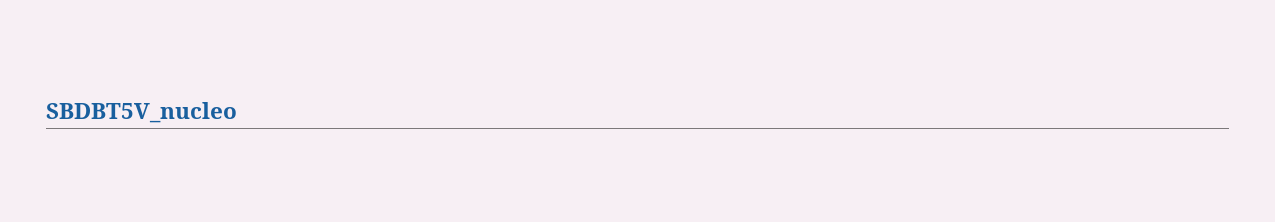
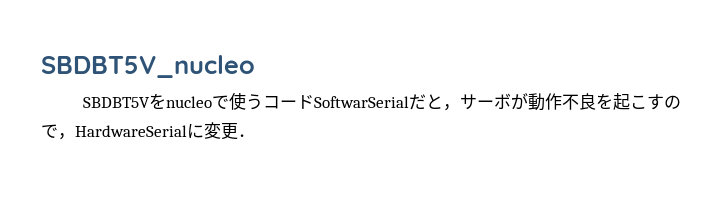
+ SBDBT5Vをnucleoで使うコードSoftwarSerialだと，サーボが動作不良を起こすので，HardwareSerialに変更．

